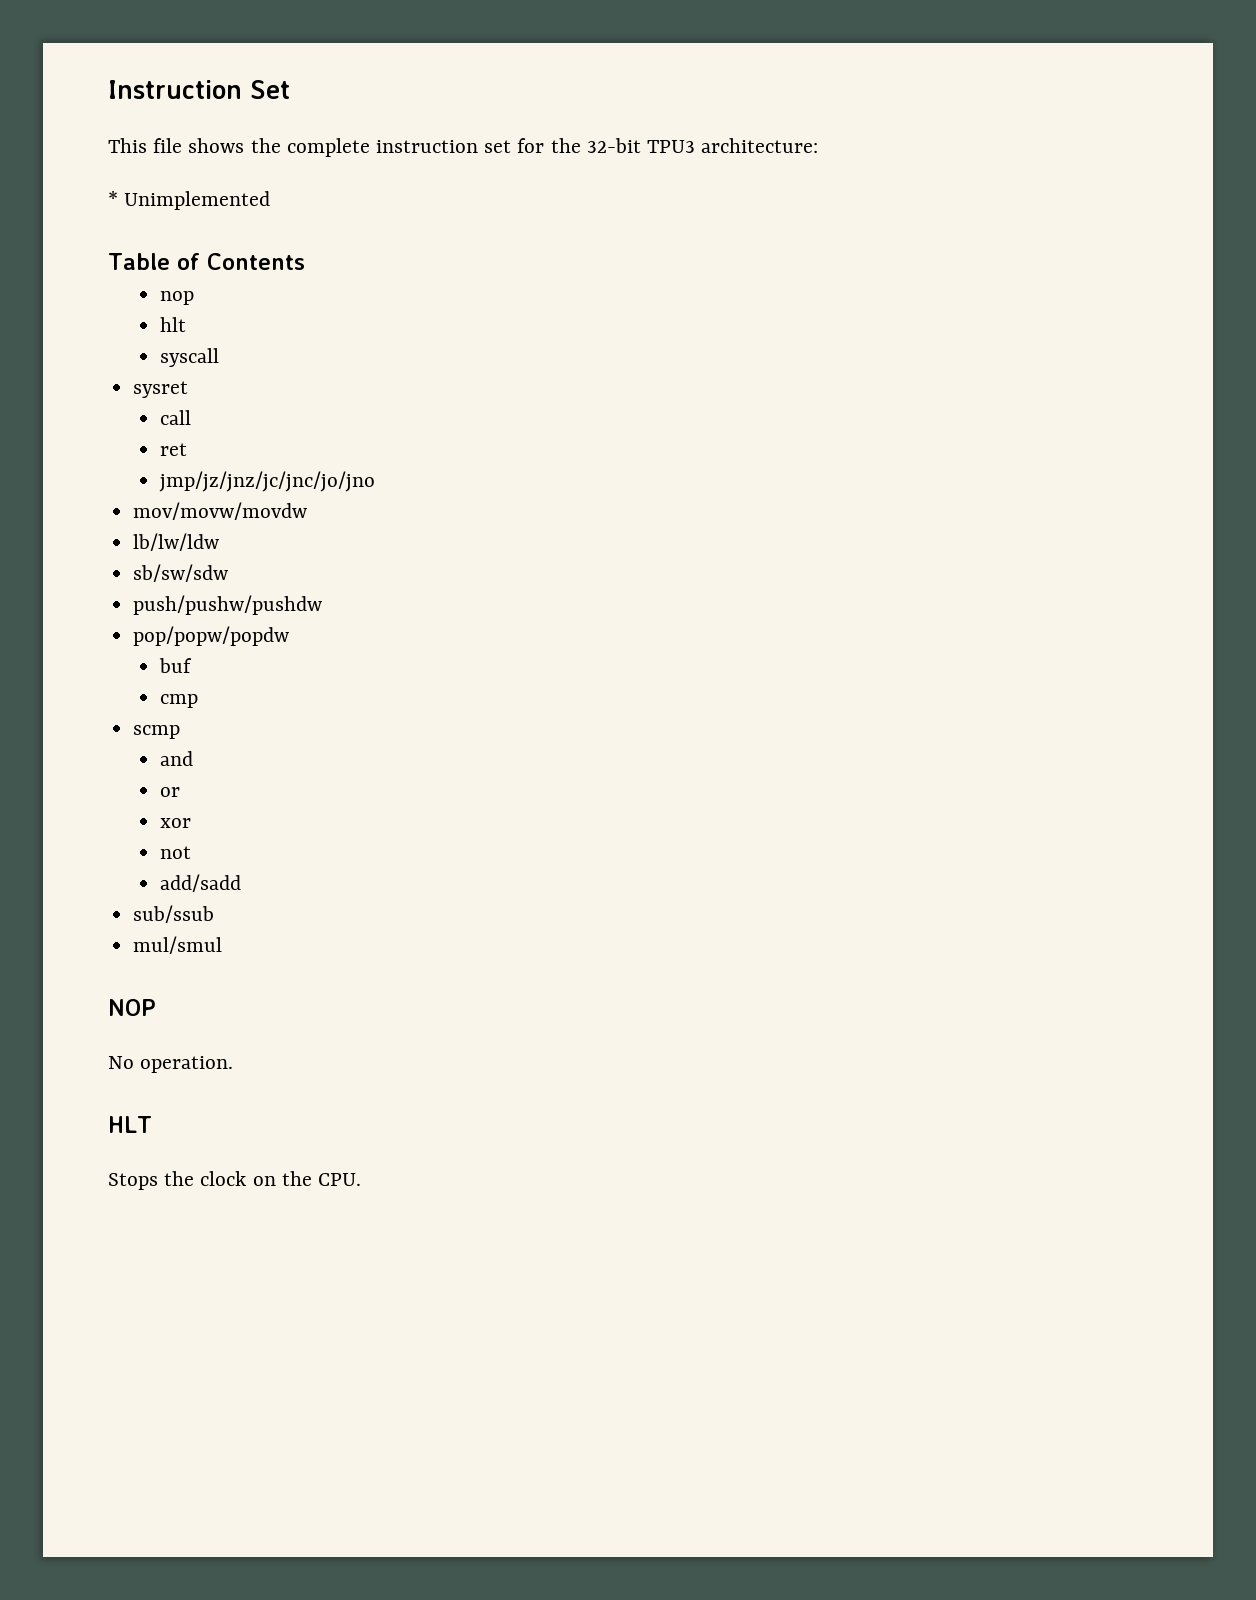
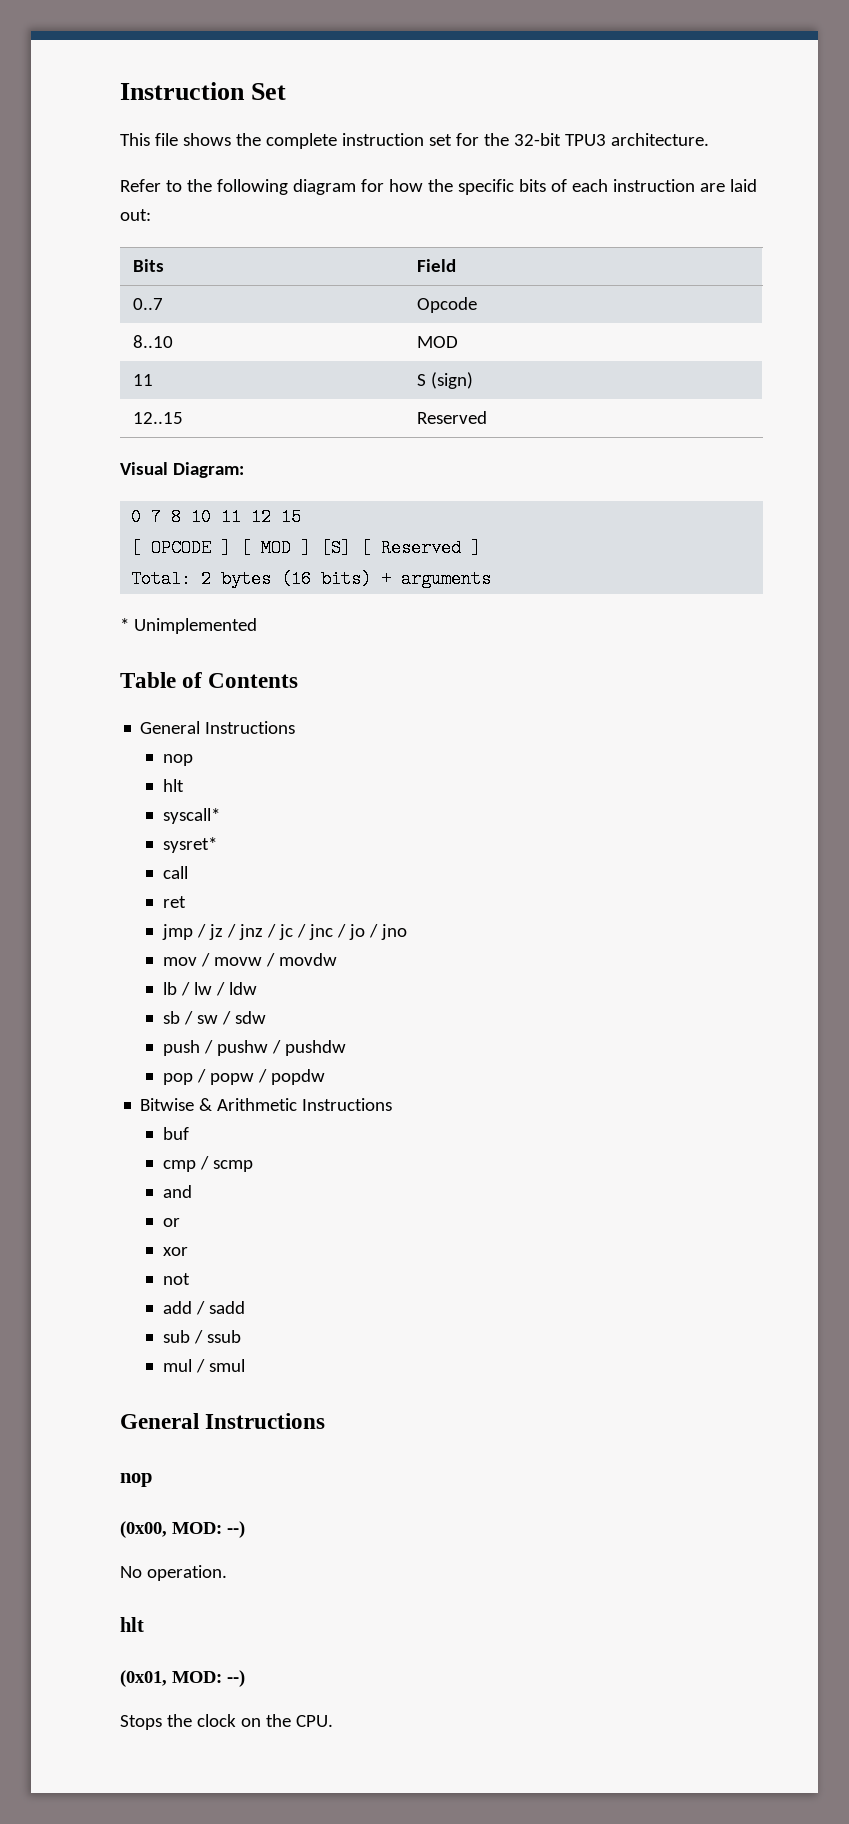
- This file shows the complete instruction set for the 32-bit TPU3 architecture:
+ This file shows the complete instruction set for the 32-bit TPU3 architecture.
+ Refer to the following diagram for how the specific bits of each instruction are laid out:
+ Bits | Field
+ 0..7 | Opcode
+ 8..10 | MOD
+ 11 | S (sign)
+ 12..15 | Reserved
+ Visual Diagram:
+ 0 7 8 10 11 12 15
+ [ OPCODE ] [ MOD ] [S] [ Reserved ]
+ Total: 2 bytes (16 bits) + arguments
  Table of Contents
+ General Instructions
- syscall
- sysret
+ syscall*
+ sysret*
- jmp/jz/jnz/jc/jnc/jo/jno
- mov/movw/movdw
- lb/lw/ldw
- sb/sw/sdw
- push/pushw/pushdw
- pop/popw/popdw
+ jmp / jz / jnz / jc / jnc / jo / jno
+ mov / movw / movdw
+ lb / lw / ldw
+ sb / sw / sdw
+ push / pushw / pushdw
+ pop / popw / popdw
+ Bitwise & Arithmetic Instructions
- cmp
- scmp
+ cmp / scmp
- add/sadd
- sub/ssub
- mul/smul
- NOP
+ add / sadd
+ sub / ssub
+ mul / smul
+ General Instructions
+ nop
+ (0x00, MOD: --)
  No operation.
- HLT
+ hlt
+ (0x01, MOD: --)

